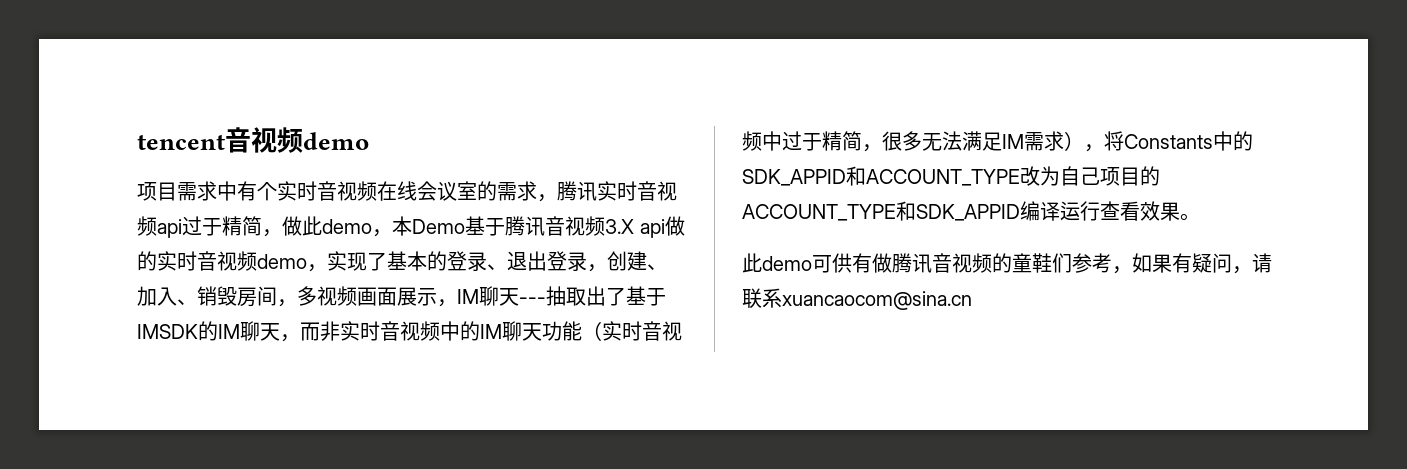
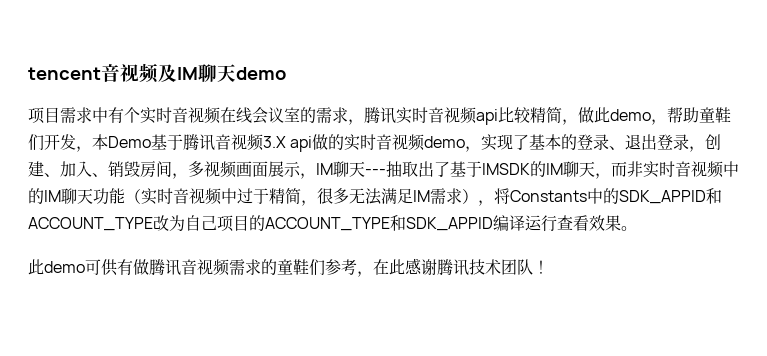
- tencent音视频demo
+ tencent音视频及IM聊天demo
- 项目需求中有个实时音视频在线会议室的需求，腾讯实时音视频api过于精简，做此demo，本Demo基于腾讯音视频3.X api做的实时音视频demo，实现了基本的登录、退出登录，创建、加入、销毁房间，多视频画面展示，IM聊天---抽取出了基于IMSDK的IM聊天，而非实时音视频中的IM聊天功能（实时音视频中过于精简，很多无法满足IM需求），将Constants中的SDK_APPID和ACCOUNT_TYPE改为自己项目的ACCOUNT_TYPE和SDK_APPID编译运行查看效果。
+ 项目需求中有个实时音视频在线会议室的需求，腾讯实时音视频api比较精简，做此demo，帮助童鞋们开发，本Demo基于腾讯音视频3.X api做的实时音视频demo，实现了基本的登录、退出登录，创建、加入、销毁房间，多视频画面展示，IM聊天---抽取出了基于IMSDK的IM聊天，而非实时音视频中的IM聊天功能（实时音视频中过于精简，很多无法满足IM需求），将Constants中的SDK_APPID和ACCOUNT_TYPE改为自己项目的ACCOUNT_TYPE和SDK_APPID编译运行查看效果。
- 此demo可供有做腾讯音视频的童鞋们参考，如果有疑问，请联系xuancaocom@sina.cn
+ 此demo可供有做腾讯音视频需求的童鞋们参考，在此感谢腾讯技术团队！

